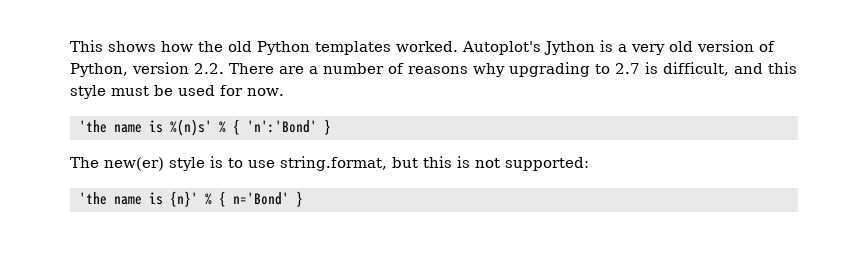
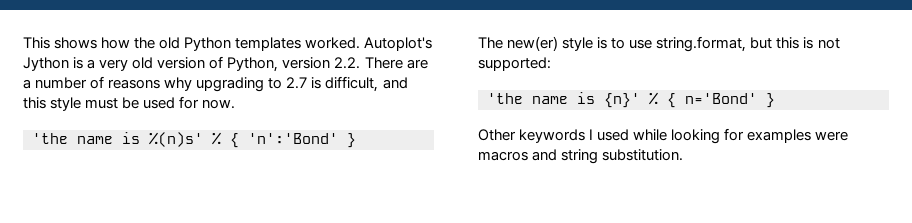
+ Other keywords I used while looking for examples were macros and string substitution.

